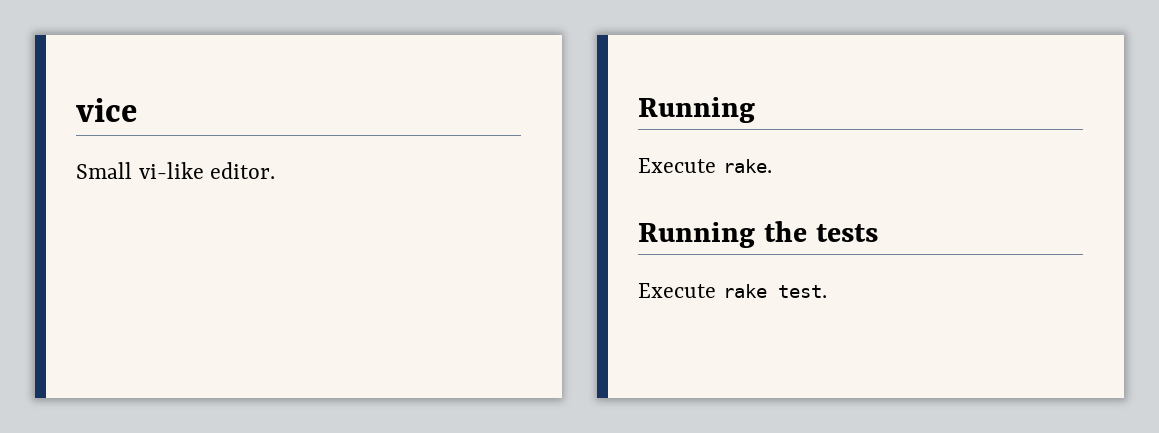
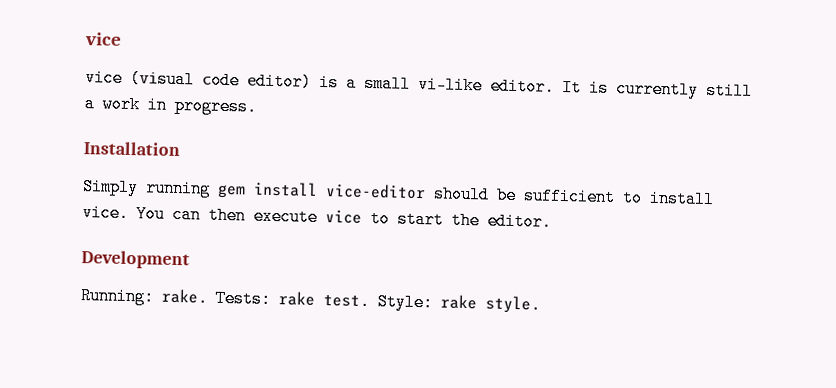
- Small vi-like editor.
- Running
- Execute rake.
- Running the tests
- Execute rake test.
+ vice (visual code editor) is a small vi-like editor. It is currently still a work in progress.
+ Installation
+ Simply running gem install vice-editor should be sufficient to install vice. You can then execute vice to start the editor.
+ Development
+ Running: rake. Tests: rake test. Style: rake style.

